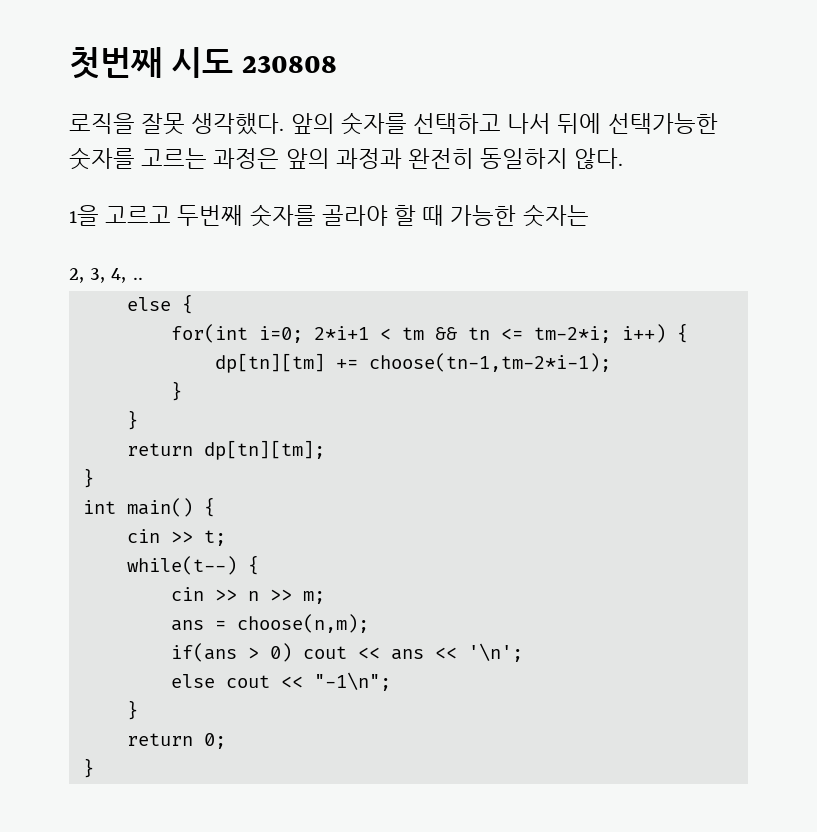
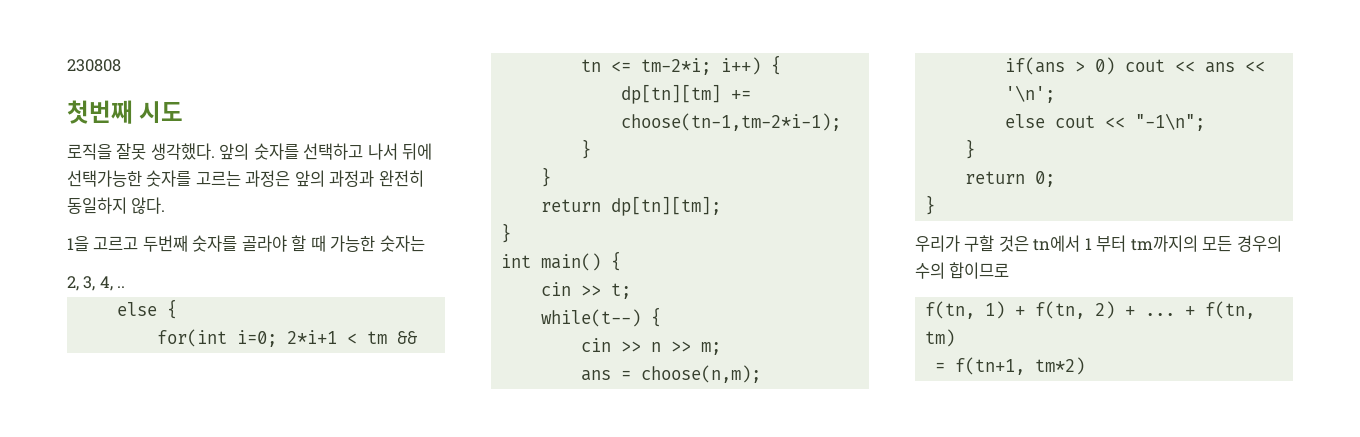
+ 230808
- 첫번째 시도 230808
+ 첫번째 시도
+ 우리가 구할 것은 tn에서 1 부터 tm까지의 모든 경우의 수의 합이므로
+ f(tn, 1) + f(tn, 2) + ... + f(tn, tm)
+ = f(tn+1, tm*2)

